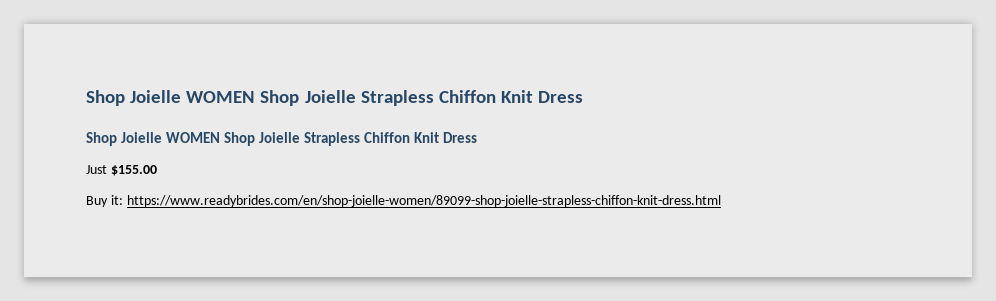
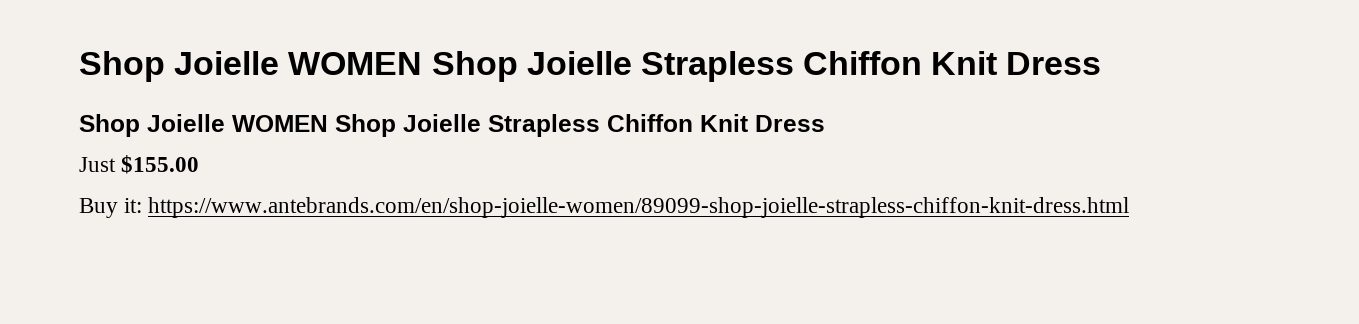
- Buy it: https://www.readybrides.com/en/shop-joielle-women/89099-shop-joielle-strapless-chiffon-knit-dress.html
+ Buy it: https://www.antebrands.com/en/shop-joielle-women/89099-shop-joielle-strapless-chiffon-knit-dress.html

